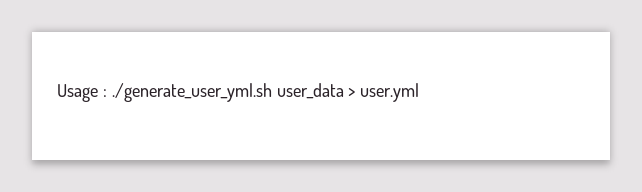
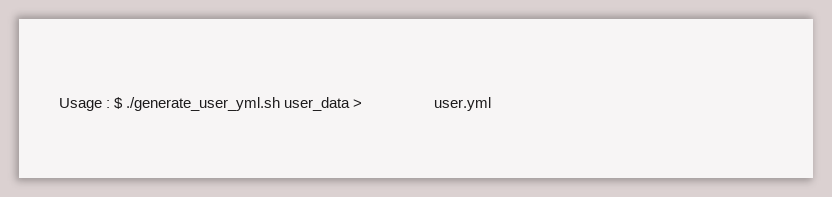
- Usage : ./generate_user_yml.sh user_data > user.yml
+ Usage : $ ./generate_user_yml.sh user_data > user.yml

